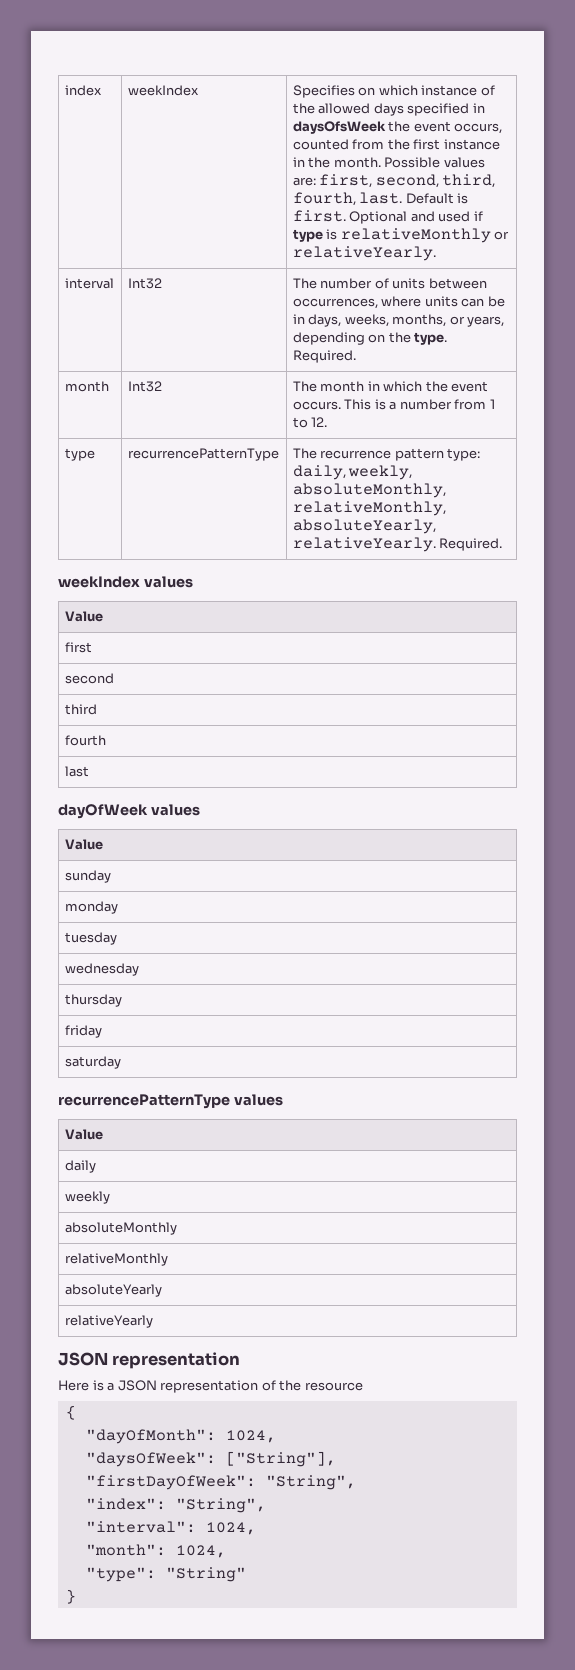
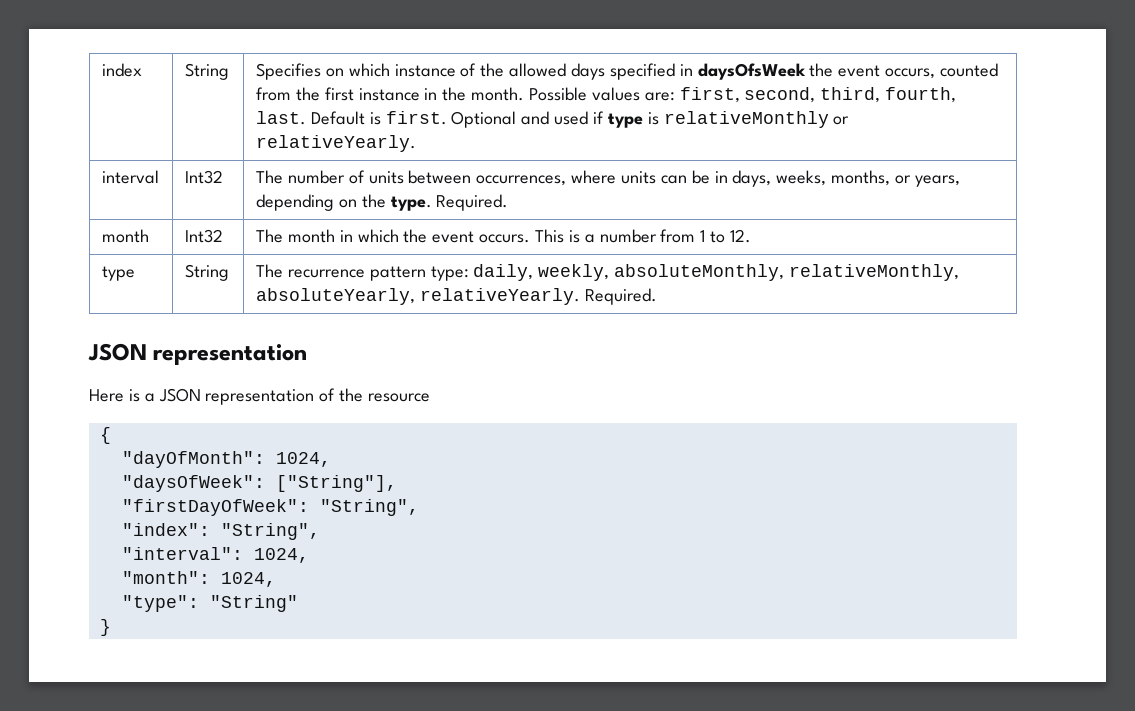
- index | weekIndex
+ index | String
- type | recurrencePatternType | The recurrence pattern type: daily, weekly, absoluteMonthly, relativeMonthly, absoluteYearly, relativeYearly. Required.
+ type | String | The recurrence pattern type: daily, weekly, absoluteMonthly, relativeMonthly, absoluteYearly, relativeYearly. Required.
- weekIndex values
- Value
- first
- second
- third
- fourth
- last
- dayOfWeek values
- Value
- sunday
- monday
- tuesday
- wednesday
- thursday
- friday
- saturday
- recurrencePatternType values
- Value
- daily
- weekly
- absoluteMonthly
- relativeMonthly
- absoluteYearly
- relativeYearly

